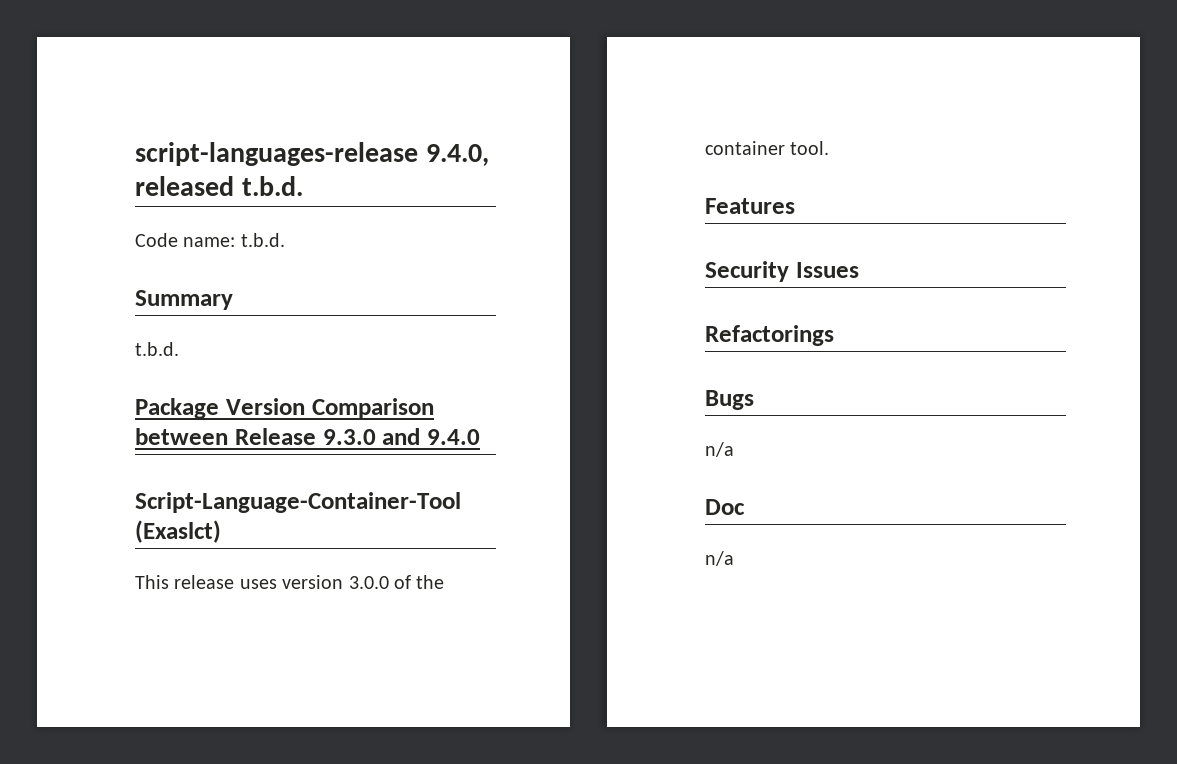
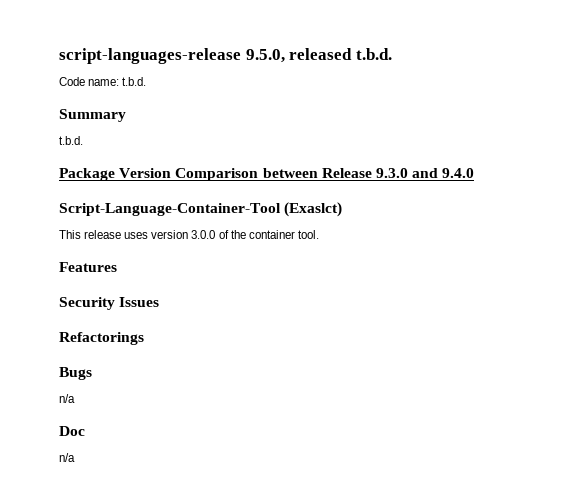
- script-languages-release 9.4.0, released t.b.d.
+ script-languages-release 9.5.0, released t.b.d.

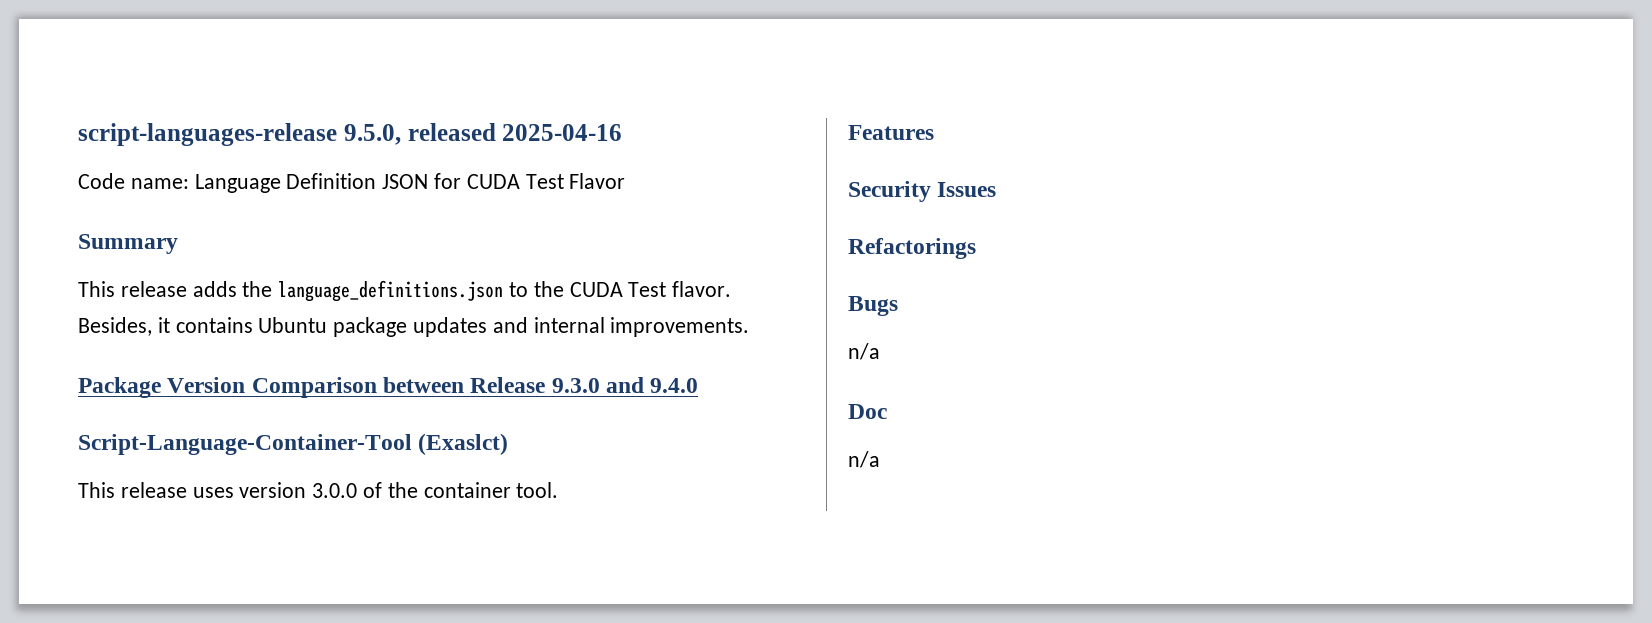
- script-languages-release 9.5.0, released t.b.d.
+ script-languages-release 9.5.0, released 2025-04-16
- Code name: t.b.d.
+ Code name: Language Definition JSON for CUDA Test Flavor
  Summary
- t.b.d.
+ This release adds the language_definitions.json to the CUDA Test flavor. Besides, it contains Ubuntu package updates and internal improvements.

